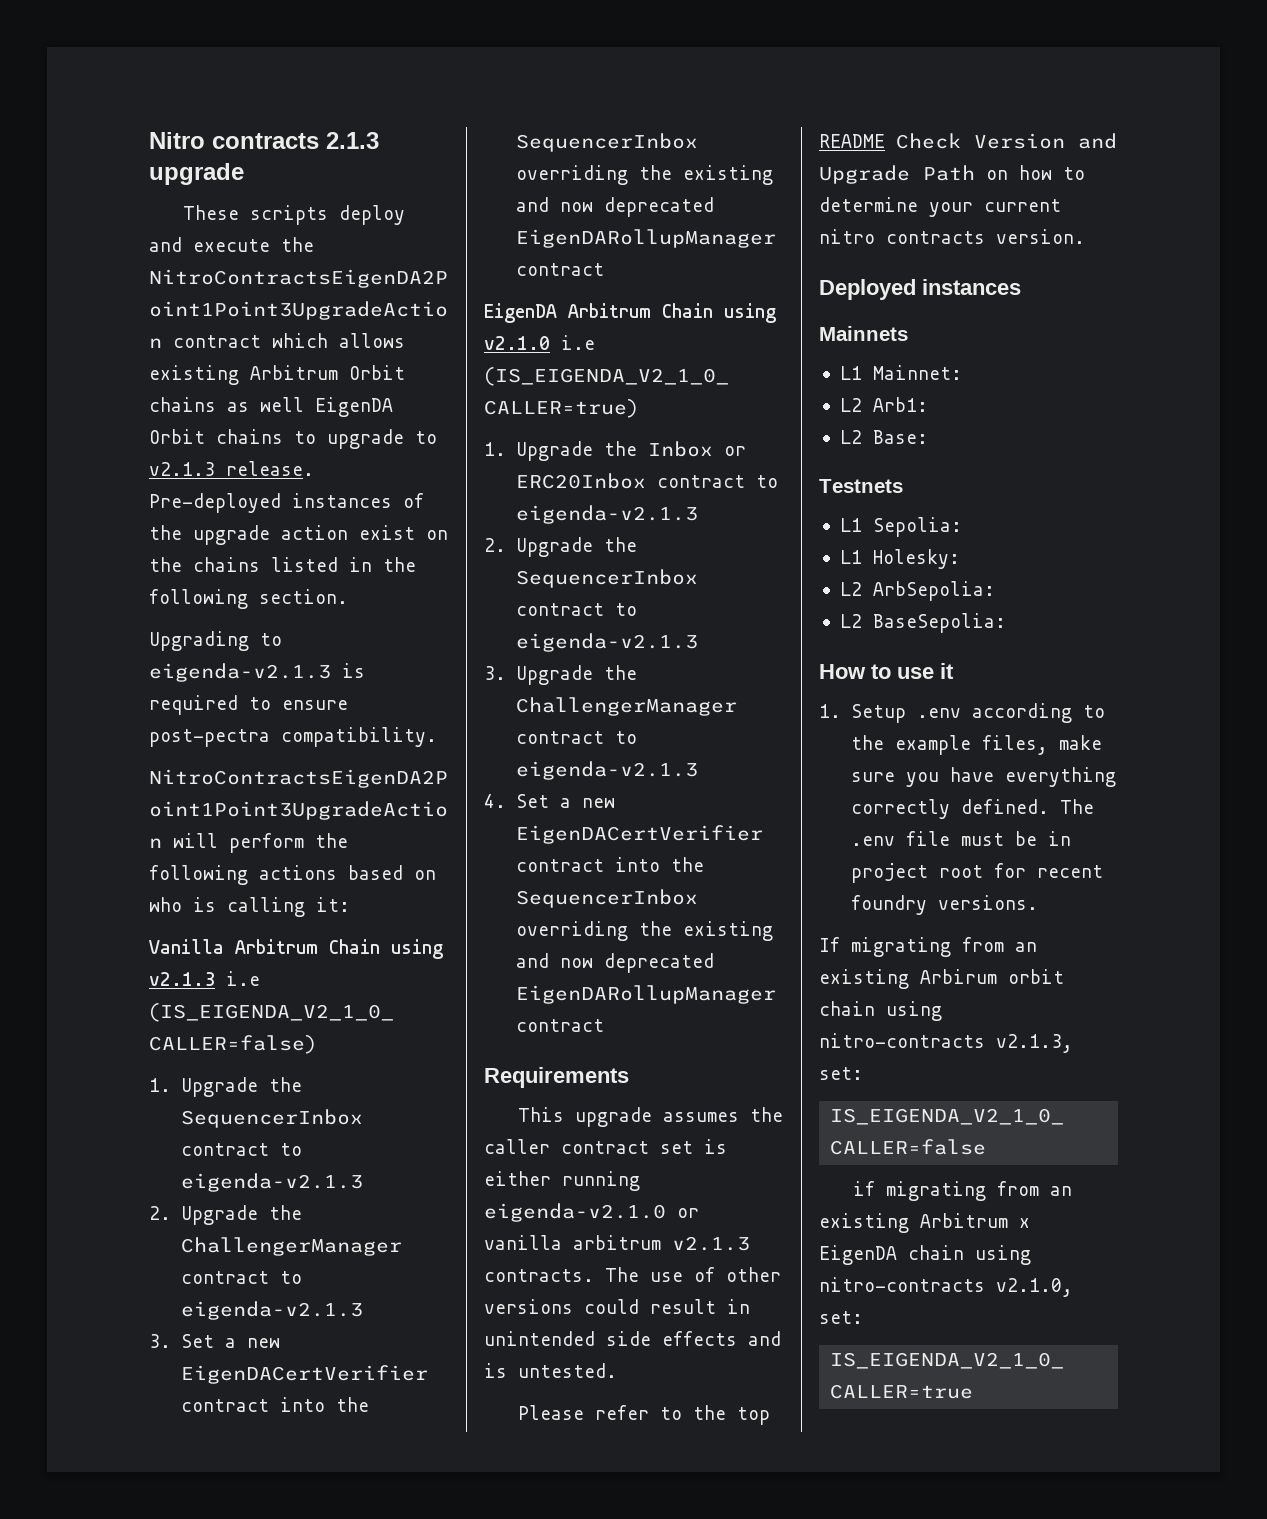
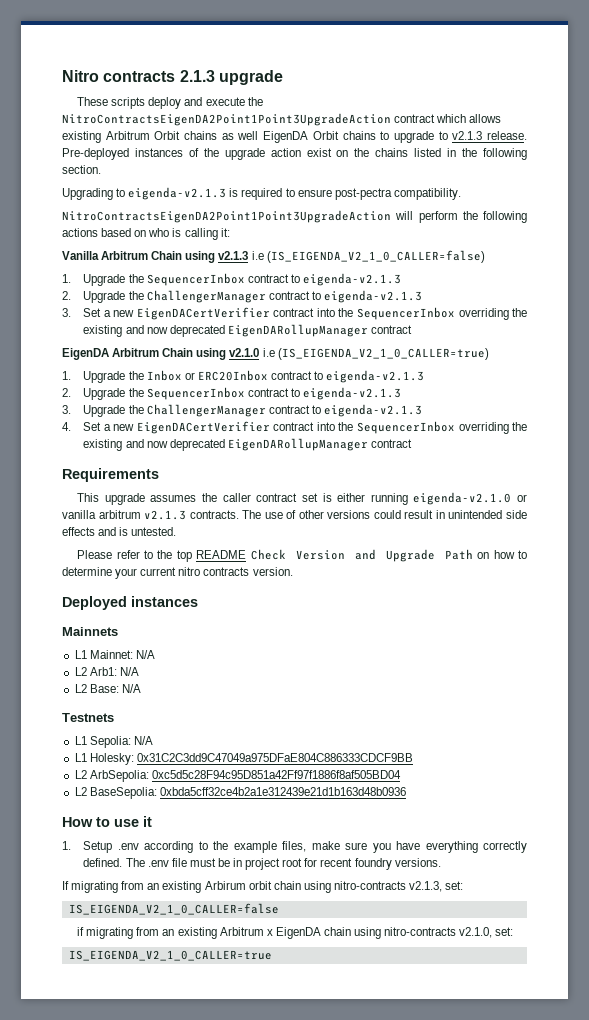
- L1 Mainnet:
+ L1 Mainnet: N/A
- L2 Arb1:
+ L2 Arb1: N/A
- L2 Base:
+ L2 Base: N/A
- L1 Sepolia:
+ L1 Sepolia: N/A
- L1 Holesky:
+ L1 Holesky: 0x31C2C3dd9C47049a975DFaE804C886333CDCF9BB
- L2 ArbSepolia:
+ L2 ArbSepolia: 0xc5d5c28F94c95D851a42Ff97f1886f8af505BD04
- L2 BaseSepolia:
+ L2 BaseSepolia: 0xbda5cff32ce4b2a1e312439e21d1b163d48b0936

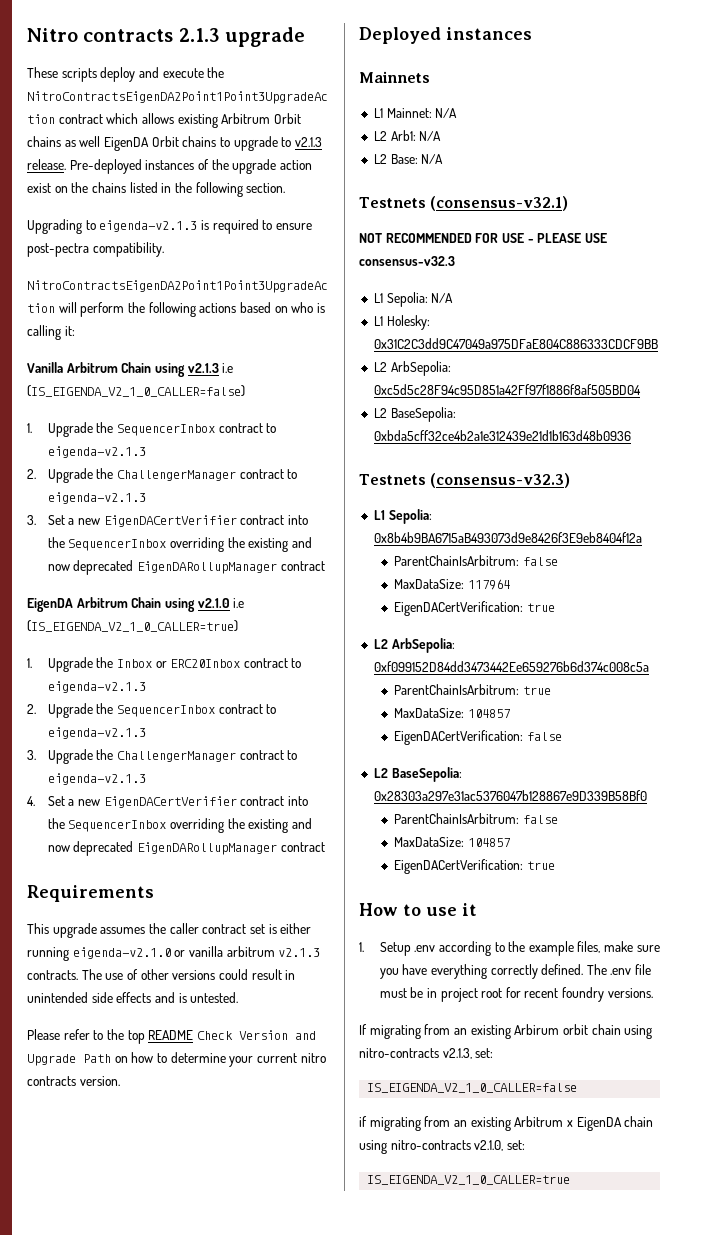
- Testnets
+ Testnets (consensus-v32.1)
+ NOT RECOMMENDED FOR USE - PLEASE USE consensus-v32.3
+ Testnets (consensus-v32.3)
+ L1 Sepolia: 0x8b4b9BA6715aB493073d9e8426f3E9eb8404f12a
+ ParentChainIsArbitrum: false
+ MaxDataSize: 117964
+ EigenDACertVerification: true
+ L2 ArbSepolia: 0xf099152D84dd3473442Ee659276b6d374c008c5a
+ ParentChainIsArbitrum: true
+ MaxDataSize: 104857
+ EigenDACertVerification: false
+ L2 BaseSepolia: 0x28303a297e31ac5376047b128867e9D339B58Bf0
+ ParentChainIsArbitrum: false
+ MaxDataSize: 104857
+ EigenDACertVerification: true

